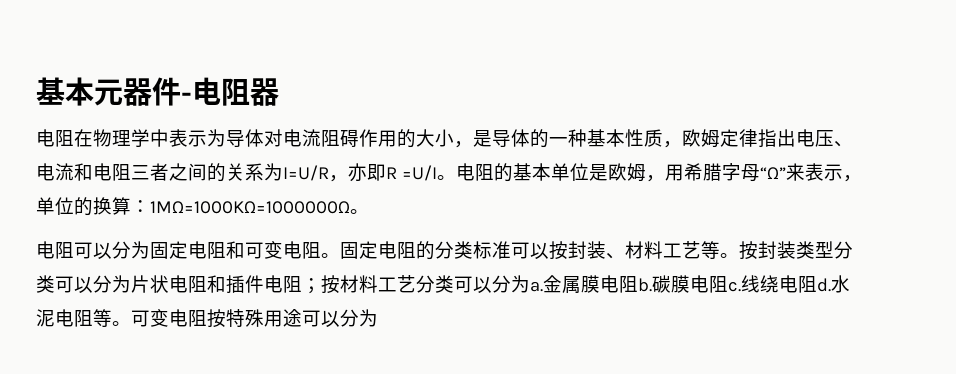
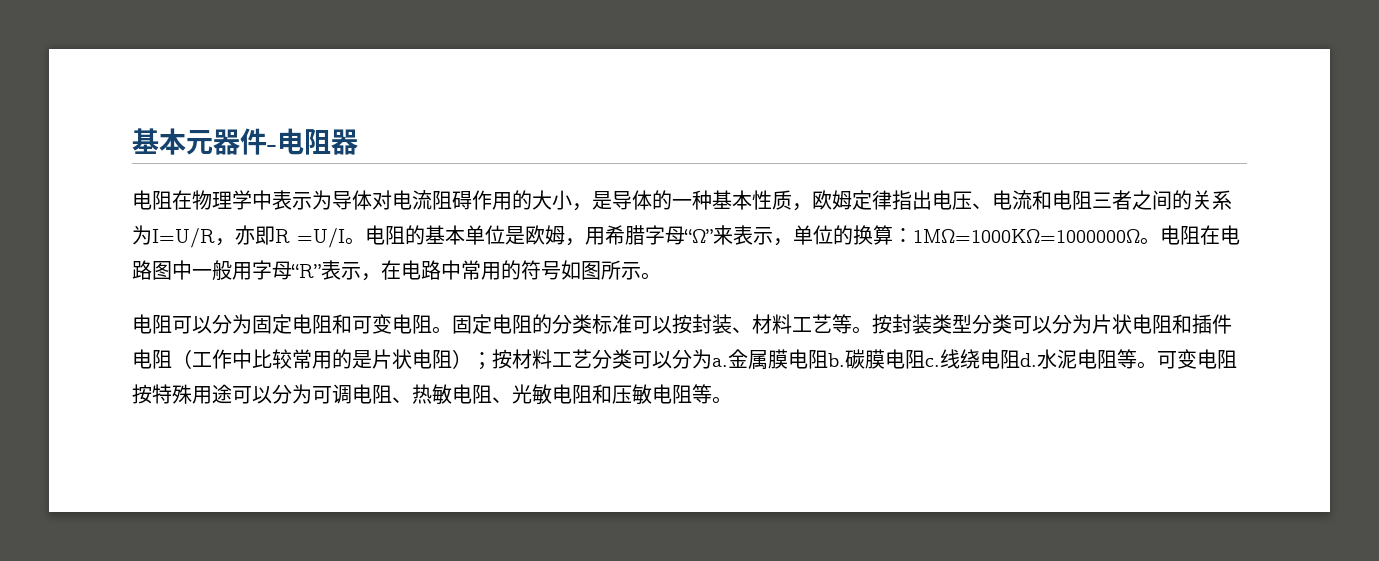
+ 电阻在电路图中一般用字母“R”表示，在电路中常用的符号如图所示。
- 按封装类型分类可以分为片状电阻和插件电阻；按材料工艺分类可以分为a.
+ 按封装类型分类可以分为片状电阻和插件电阻（工作中比较常用的是片状电阻）；按材料工艺分类可以分为a.
- 可变电阻按特殊用途可以分为
+ 可变电阻按特殊用途可以分为可调电阻、热敏电阻、光敏电阻和压敏电阻等。

